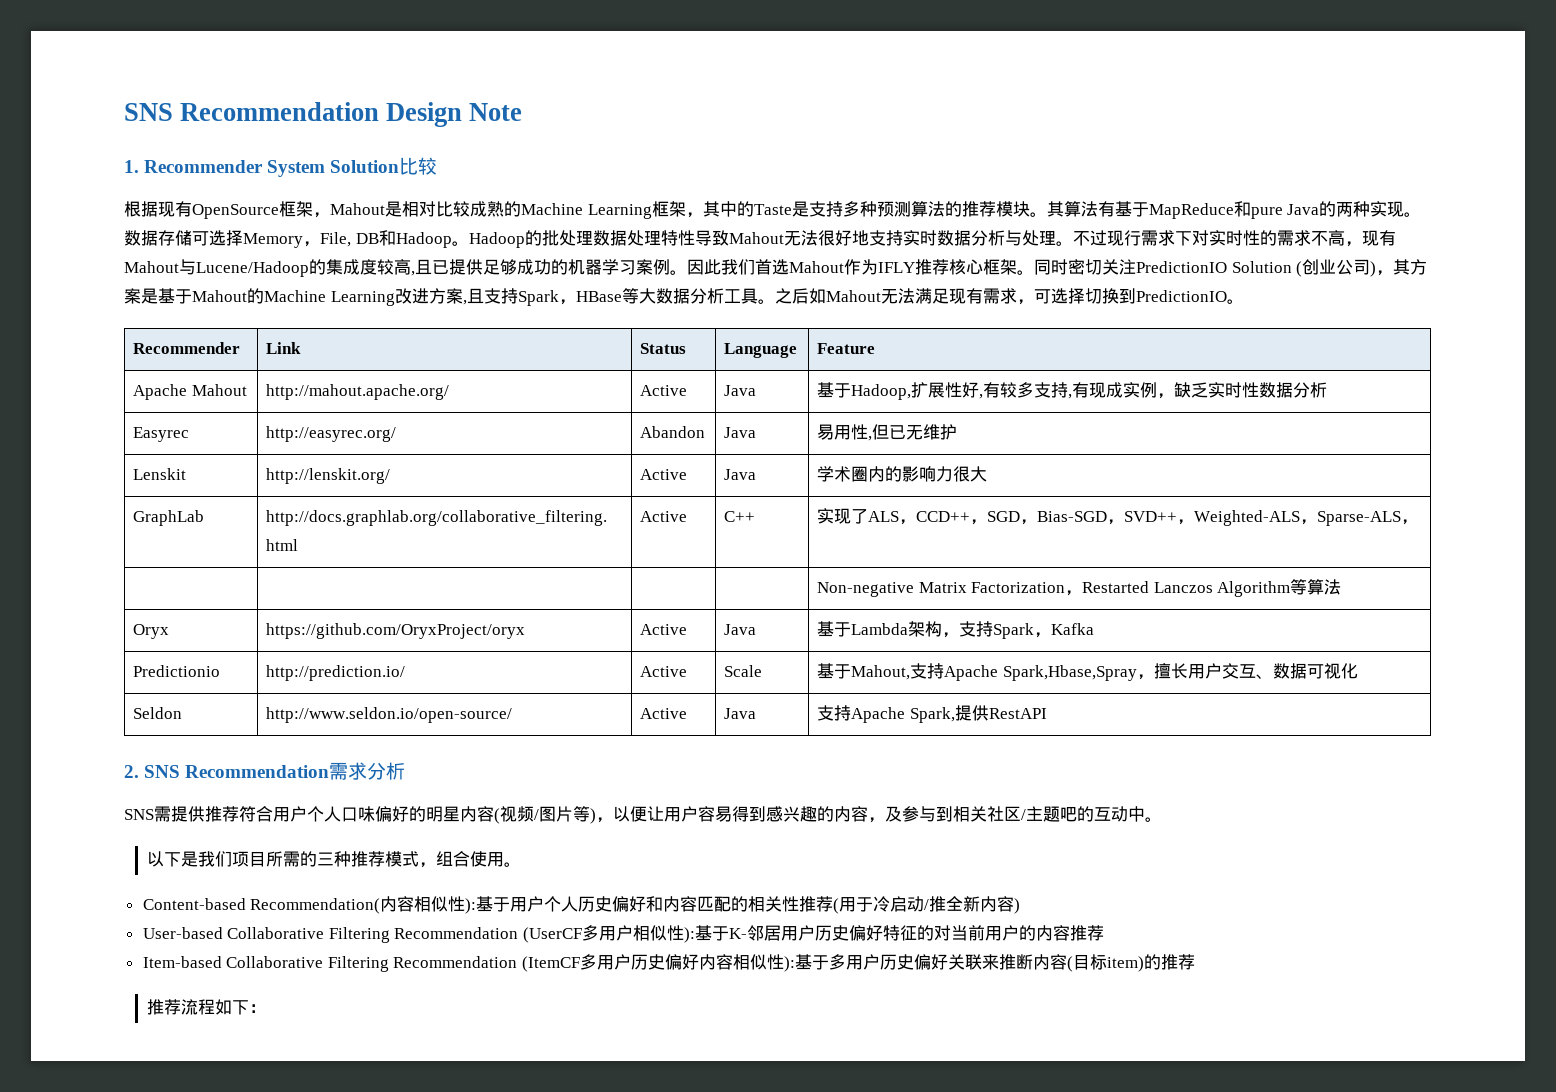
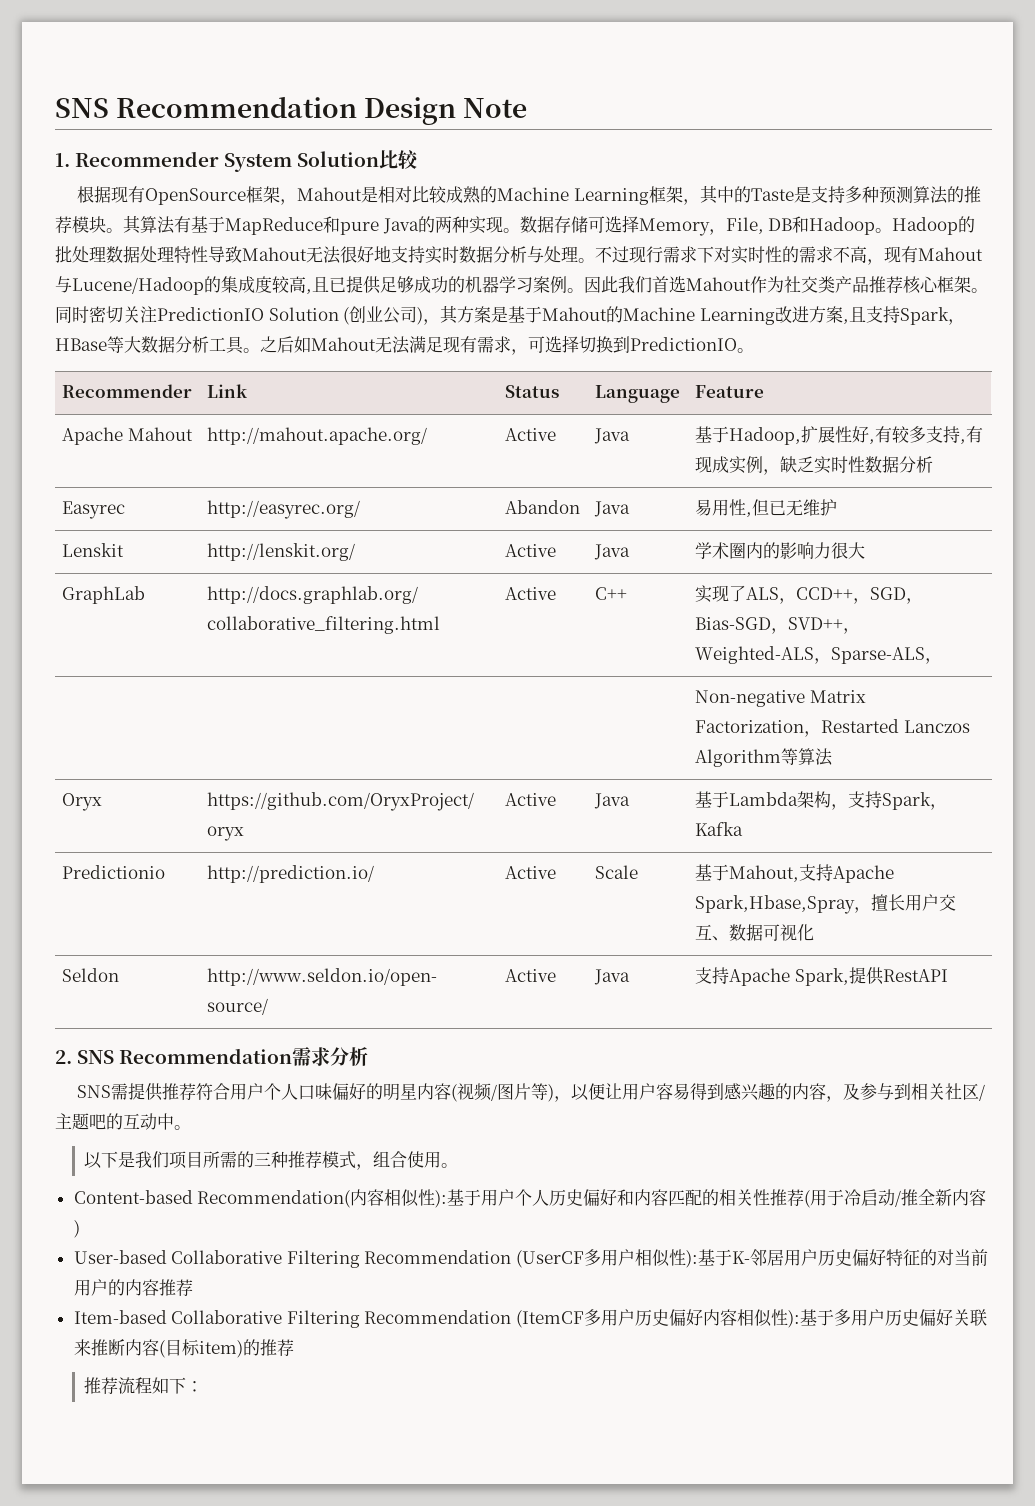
- 因此我们首选Mahout作为IFLY推荐核心框架。
+ 因此我们首选Mahout作为社交类产品推荐核心框架。

